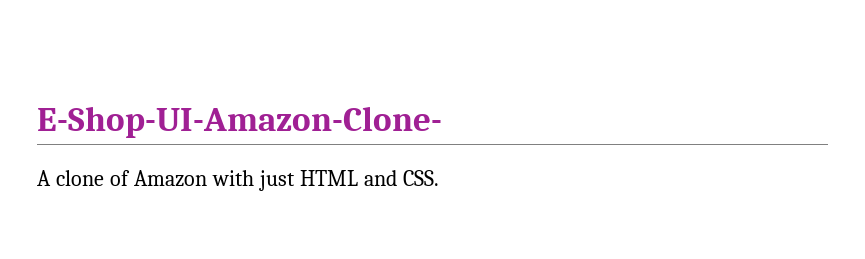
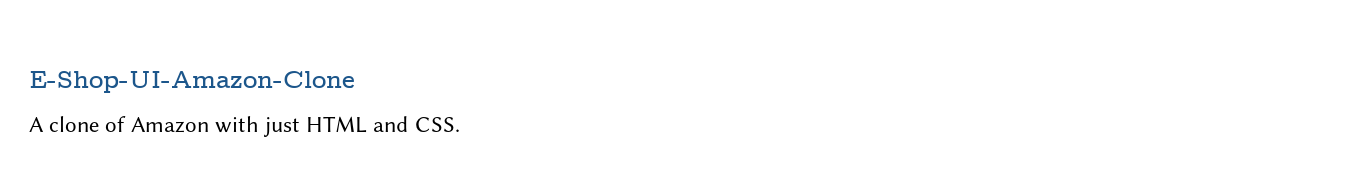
- E-Shop-UI-Amazon-Clone-
+ E-Shop-UI-Amazon-Clone

